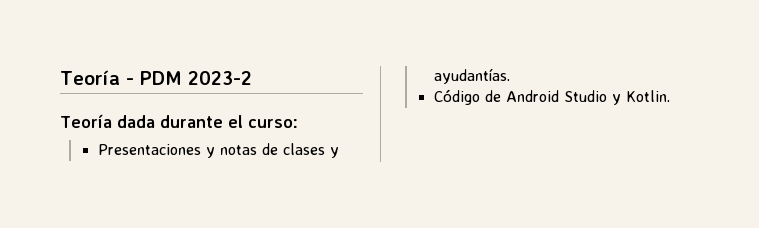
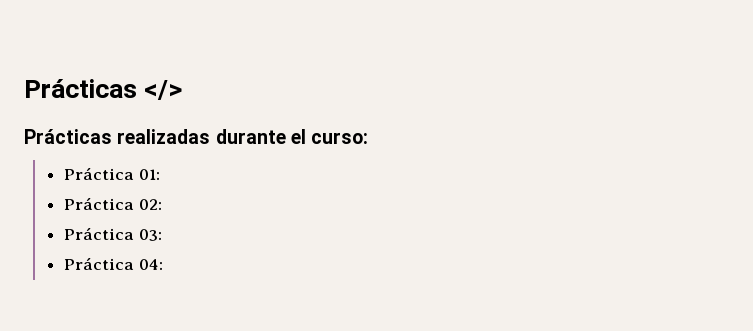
- Teoría - PDM 2023-2
- Teoría dada durante el curso:
- Presentaciones y notas de clases y ayudantías.
- Código de Android Studio y Kotlin.
+ Prácticas </>
+ Prácticas realizadas durante el curso:
+ Práctica 01:
+ Práctica 02:
+ Práctica 03:
+ Práctica 04:

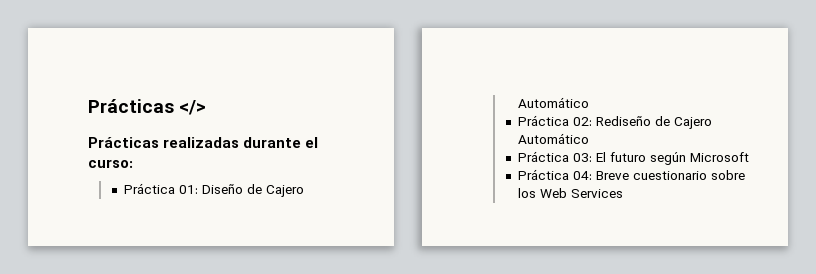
- Práctica 01:
- Práctica 02:
- Práctica 03:
- Práctica 04:
+ Práctica 01: Diseño de Cajero Automático
+ Práctica 02: Rediseño de Cajero Automático
+ Práctica 03: El futuro según Microsoft
+ Práctica 04: Breve cuestionario sobre los Web Services

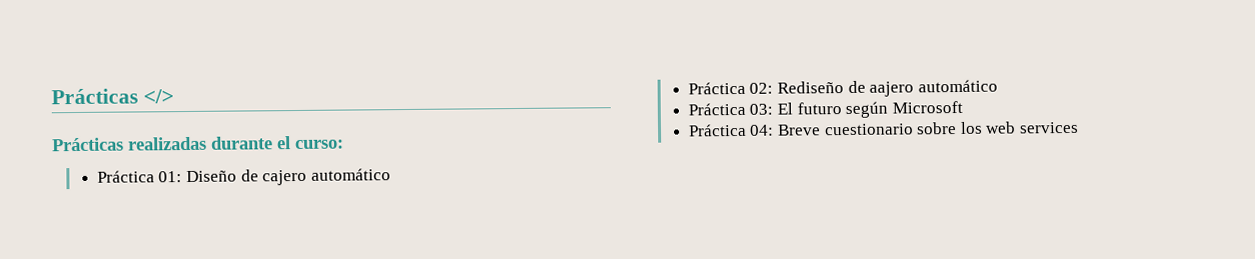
- Práctica 01: Diseño de Cajero Automático
+ Práctica 01: Diseño de cajero automático
- Práctica 02: Rediseño de Cajero Automático
+ Práctica 02: Rediseño de aajero automático
- Práctica 04: Breve cuestionario sobre los Web Services
+ Práctica 04: Breve cuestionario sobre los web services

